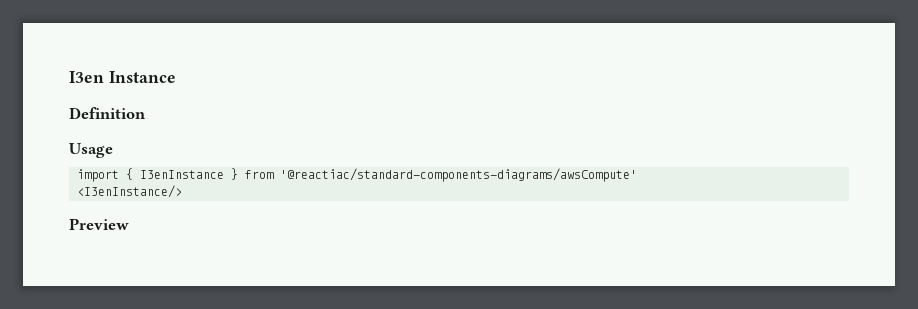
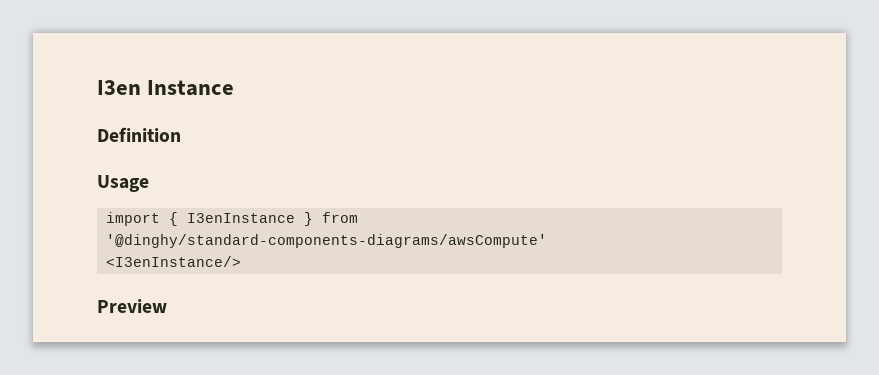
- import { I3enInstance } from '@reactiac/standard-components-diagrams/awsCompute'
+ import { I3enInstance } from '@dinghy/standard-components-diagrams/awsCompute'

